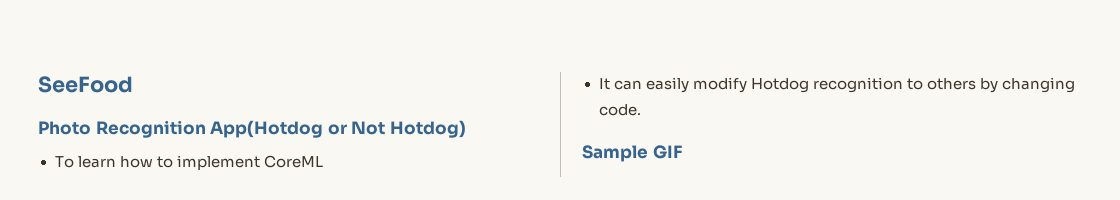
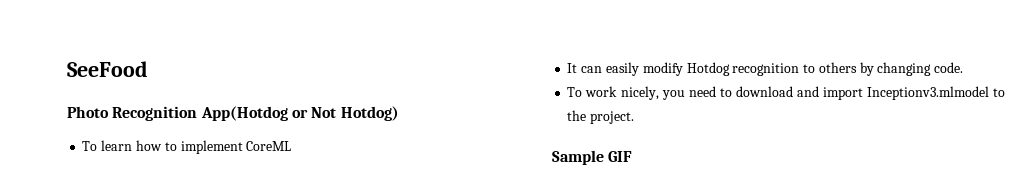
+ To work nicely, you need to download and import Inceptionv3.mlmodel to the project.

